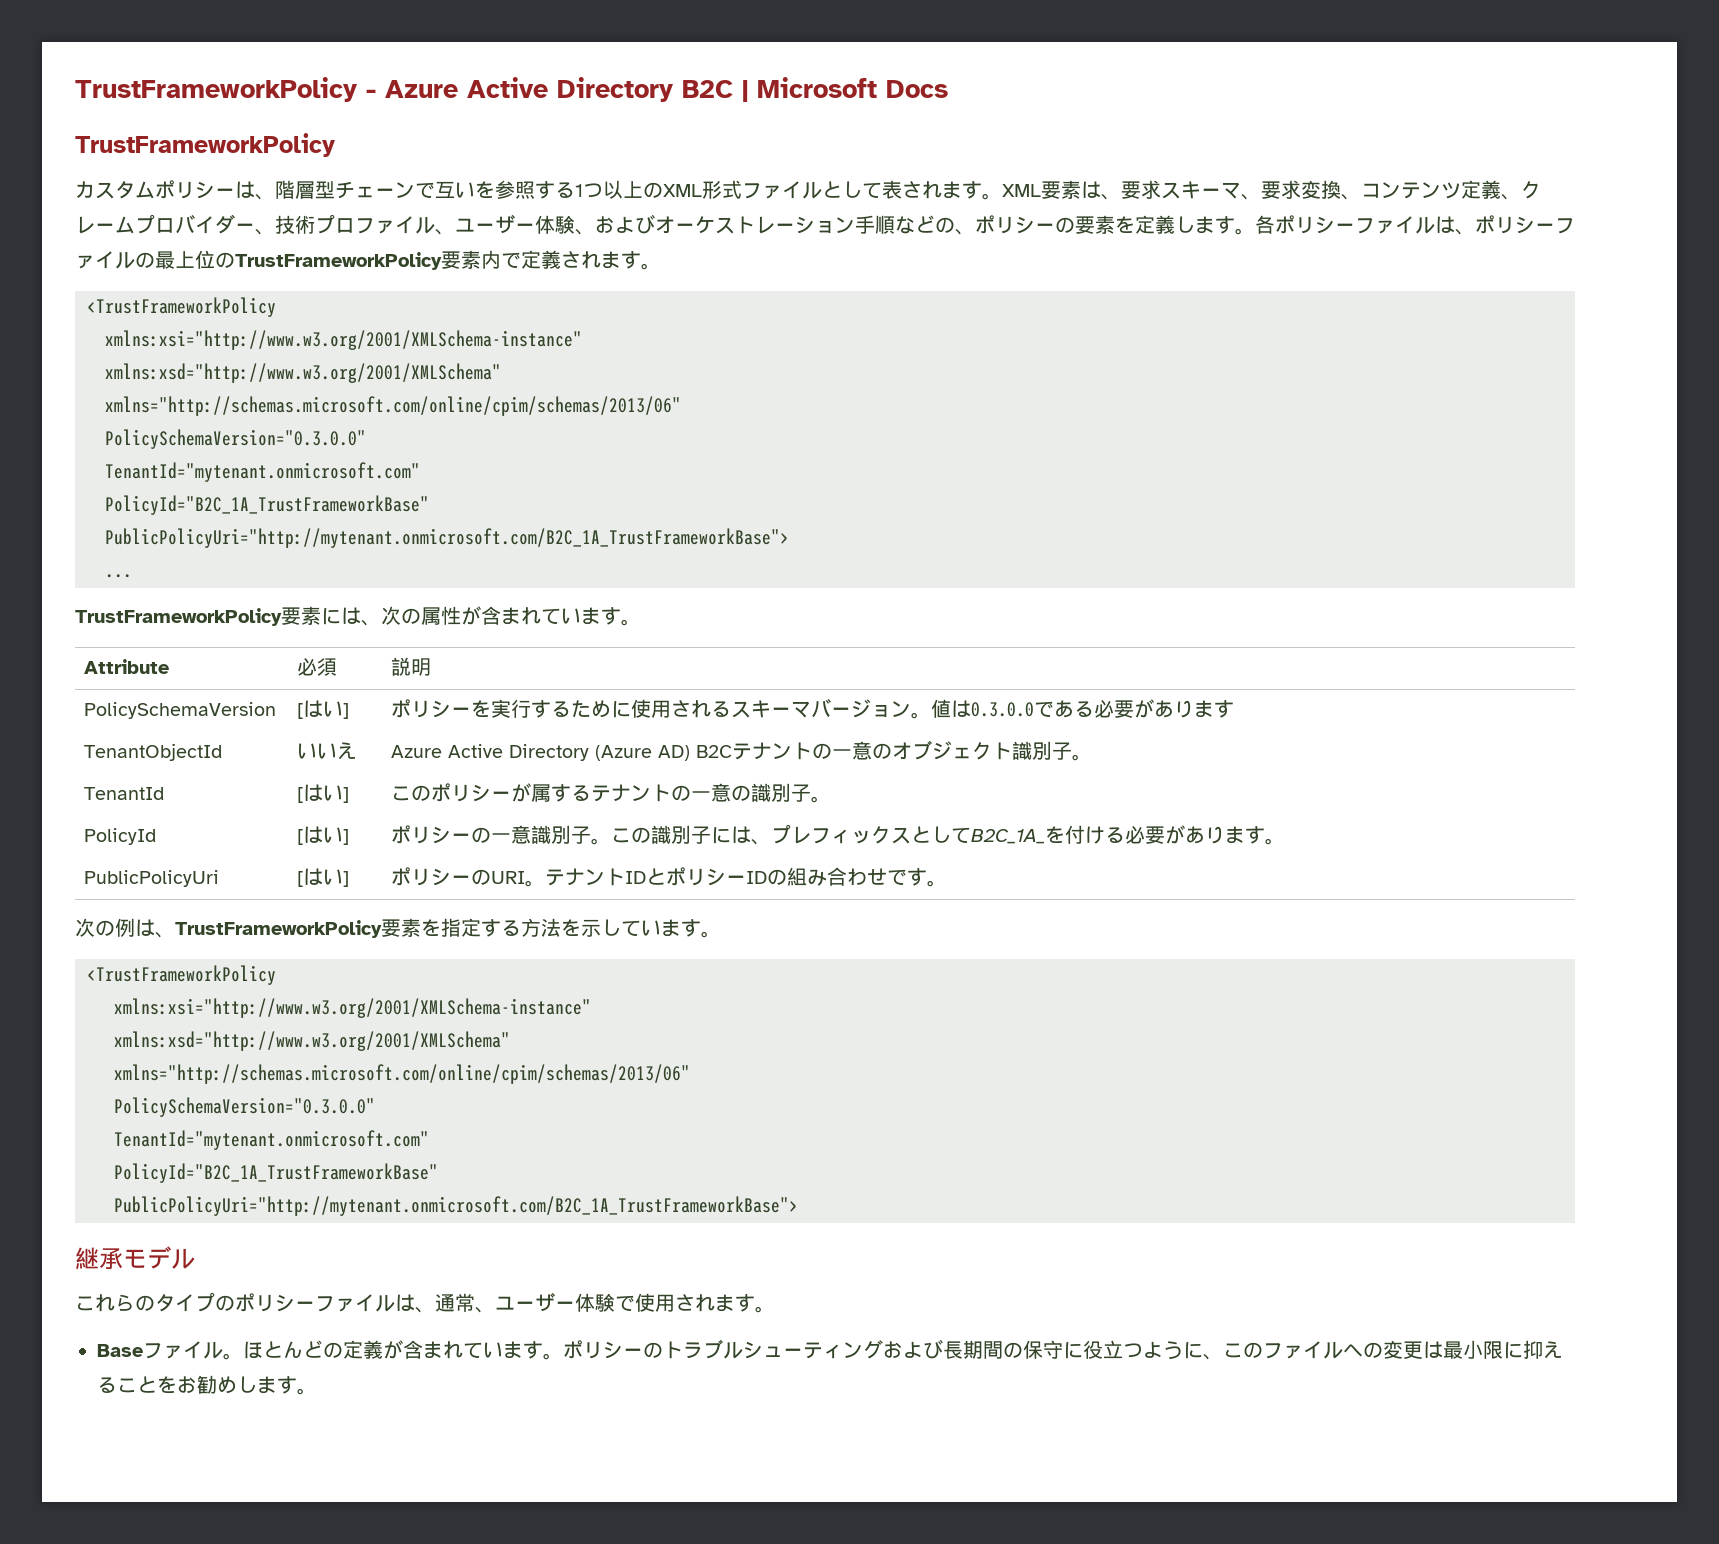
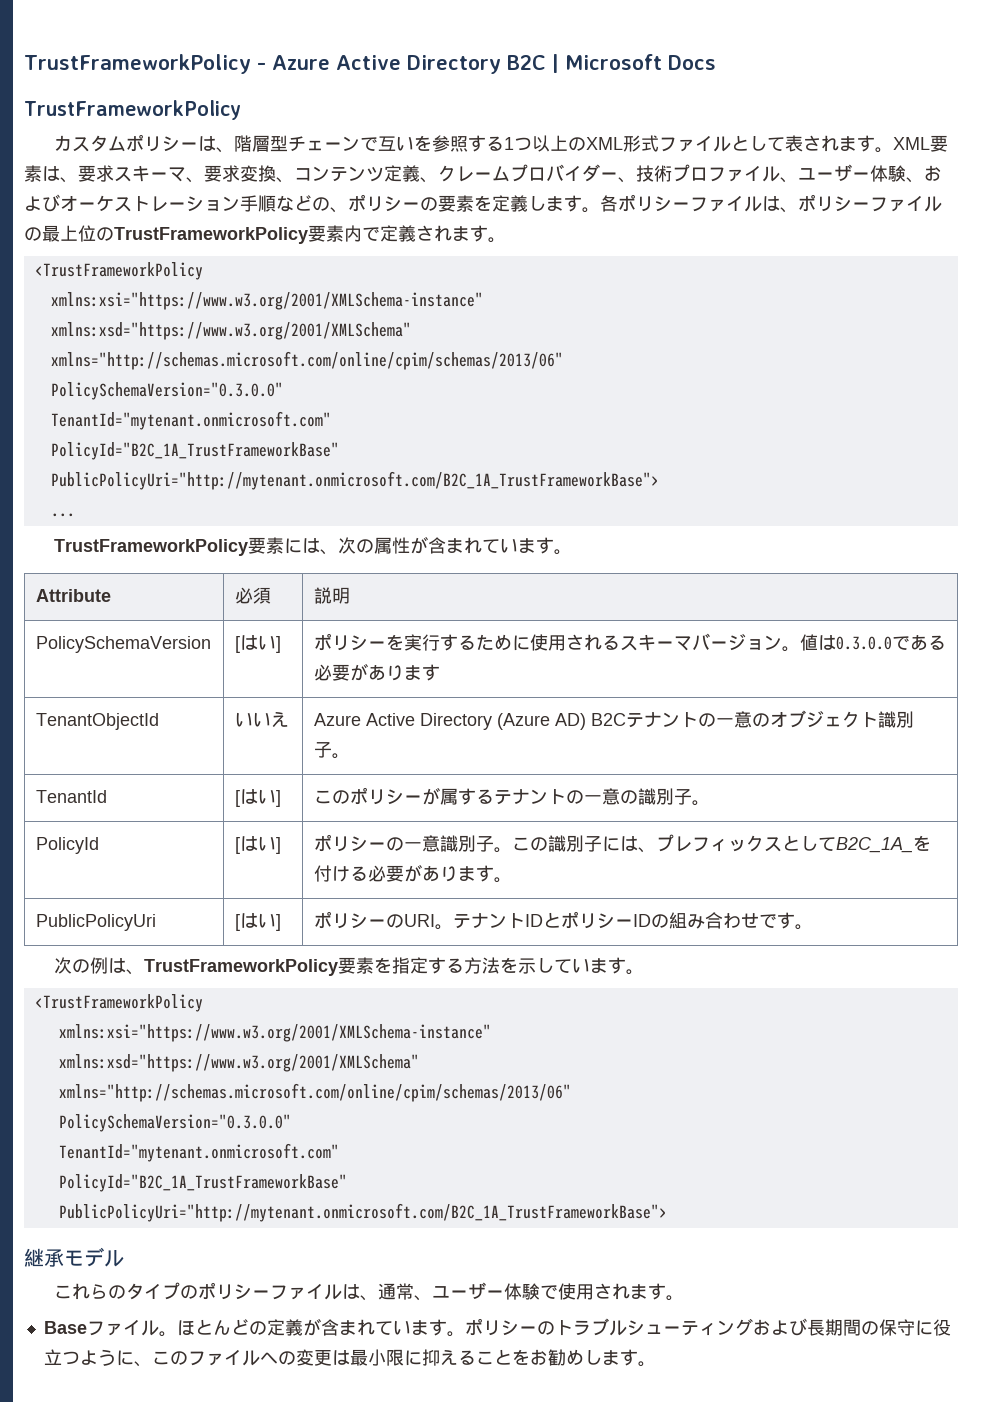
  各ポリシーファイルは、ポリシーファイルの最上位のTrustFrameworkPolicy要素内で定義されます。
  <TrustFrameworkPolicy
- xmlns:xsi="http://www.w3.org/2001/XMLSchema-instance"
- xmlns:xsd="http://www.w3.org/2001/XMLSchema"
+ xmlns:xsi="https://www.w3.org/2001/XMLSchema-instance"
+ xmlns:xsd="https://www.w3.org/2001/XMLSchema"
  次の例は、TrustFrameworkPolicy要素を指定する方法を示しています。
  <TrustFrameworkPolicy
- xmlns:xsi="http://www.w3.org/2001/XMLSchema-instance"
- xmlns:xsd="http://www.w3.org/2001/XMLSchema"
+ xmlns:xsi="https://www.w3.org/2001/XMLSchema-instance"
+ xmlns:xsd="https://www.w3.org/2001/XMLSchema"

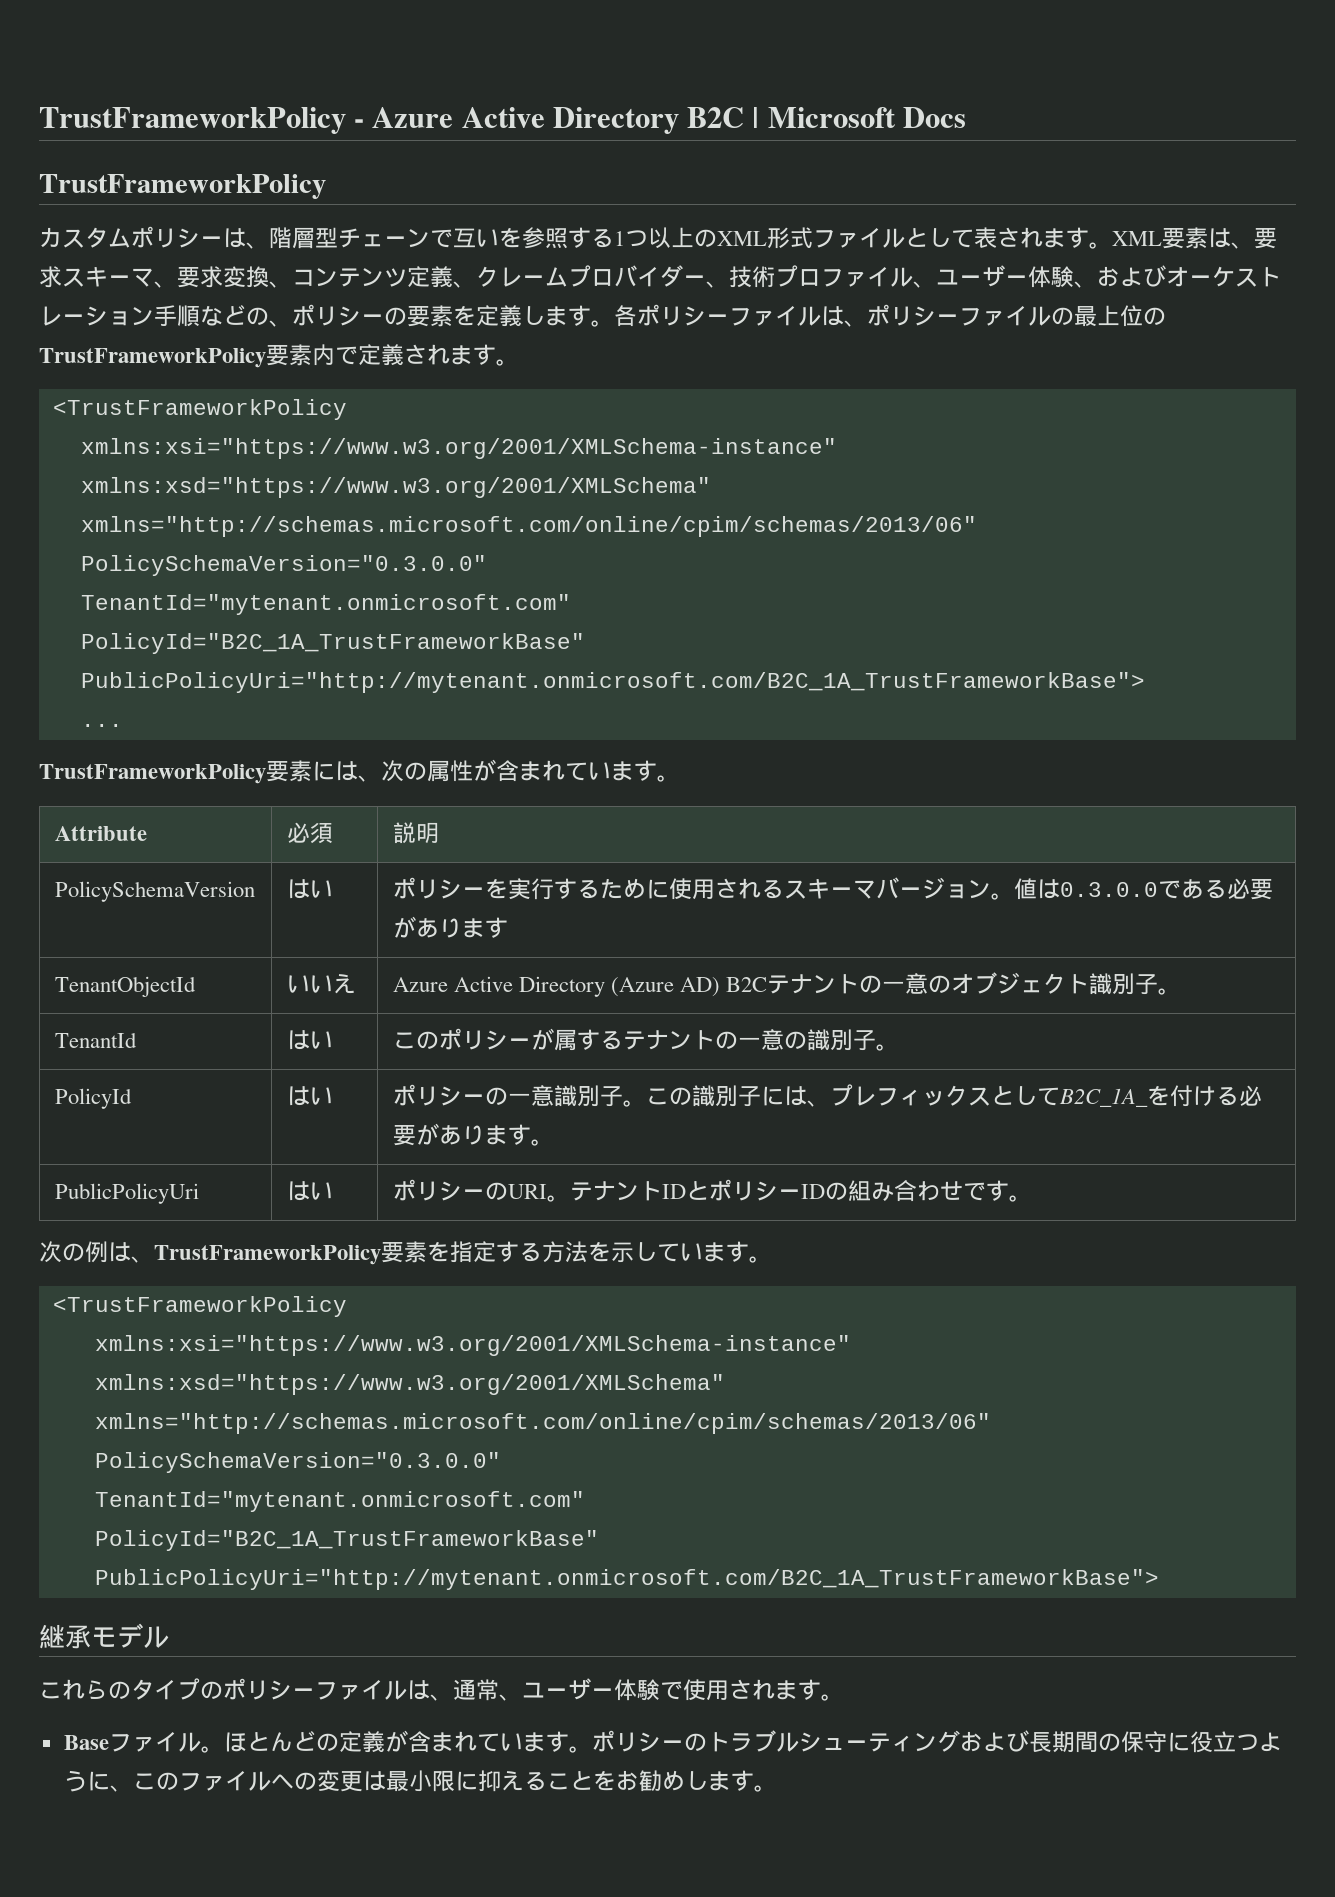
- PolicySchemaVersion | [はい] | ポリシーを実行するために使用されるスキーマバージョン。値は0.3.0.0である必要があります
+ PolicySchemaVersion | はい | ポリシーを実行するために使用されるスキーマバージョン。値は0.3.0.0である必要があります
- TenantId | [はい] | このポリシーが属するテナントの一意の識別子。
+ TenantId | はい | このポリシーが属するテナントの一意の識別子。
- PolicyId | [はい] | ポリシーの一意識別子。この識別子には、プレフィックスとしてB2C_1A_を付ける必要があります。
+ PolicyId | はい | ポリシーの一意識別子。この識別子には、プレフィックスとしてB2C_1A_を付ける必要があります。
- PublicPolicyUri | [はい] | ポリシーのURI。テナントIDとポリシーIDの組み合わせです。
+ PublicPolicyUri | はい | ポリシーのURI。テナントIDとポリシーIDの組み合わせです。

